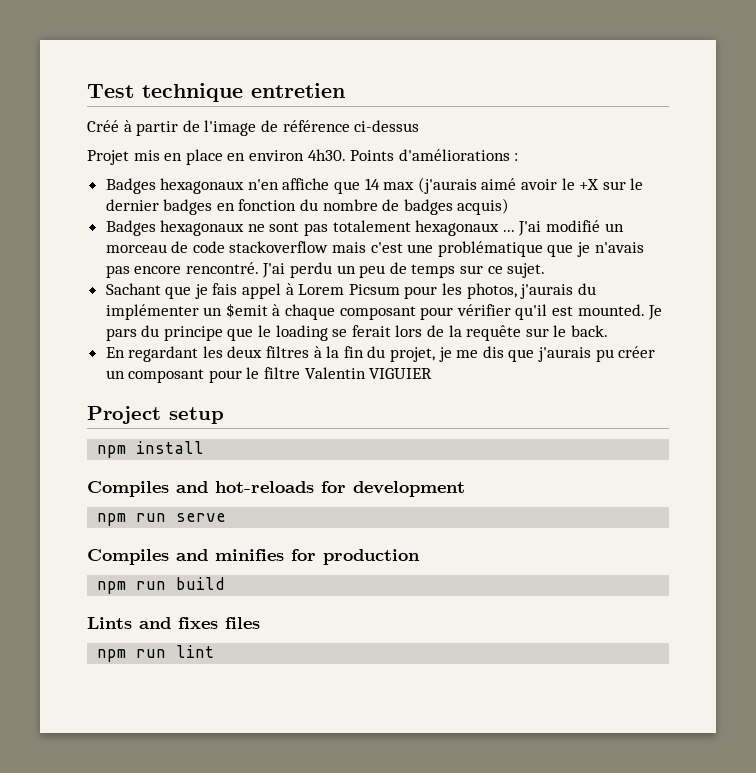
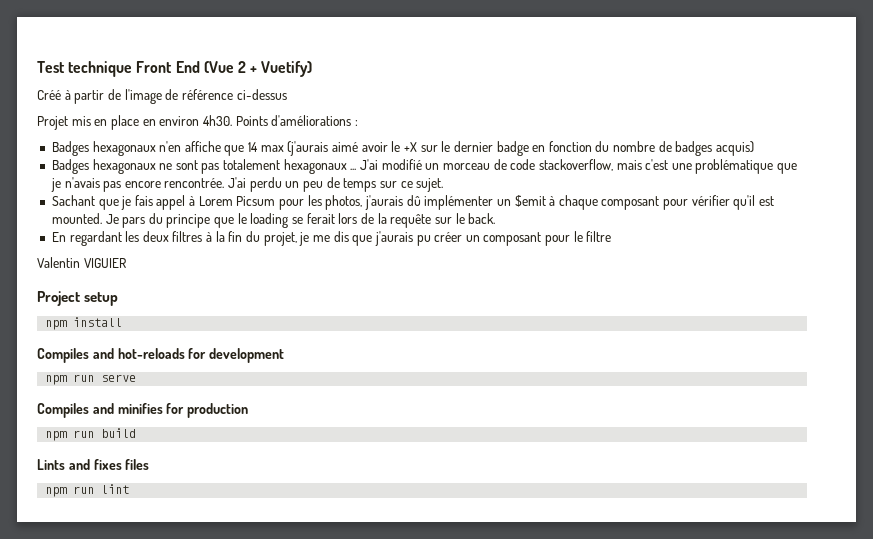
- Test technique entretien
+ Test technique Front End (Vue 2 + Vuetify)
- Badges hexagonaux n'en affiche que 14 max (j'aurais aimé avoir le +X sur le dernier badges en fonction du nombre de badges acquis)
+ Badges hexagonaux n'en affiche que 14 max (j'aurais aimé avoir le +X sur le dernier badge en fonction du nombre de badges acquis)
- J'ai modifié un morceau de code stackoverflow mais c'est une problématique que je n'avais pas encore rencontré.
+ J'ai modifié un morceau de code stackoverflow, mais c'est une problématique que je n'avais pas encore rencontrée.
- Sachant que je fais appel à Lorem Picsum pour les photos, j'aurais du implémenter un $emit à chaque composant pour vérifier qu'il est mounted.
+ Sachant que je fais appel à Lorem Picsum pour les photos, j'aurais dû implémenter un $emit à chaque composant pour vérifier qu'il est mounted.
- En regardant les deux filtres à la fin du projet, je me dis que j'aurais pu créer un composant pour le filtre Valentin VIGUIER
+ En regardant les deux filtres à la fin du projet, je me dis que j'aurais pu créer un composant pour le filtre
+ Valentin VIGUIER

